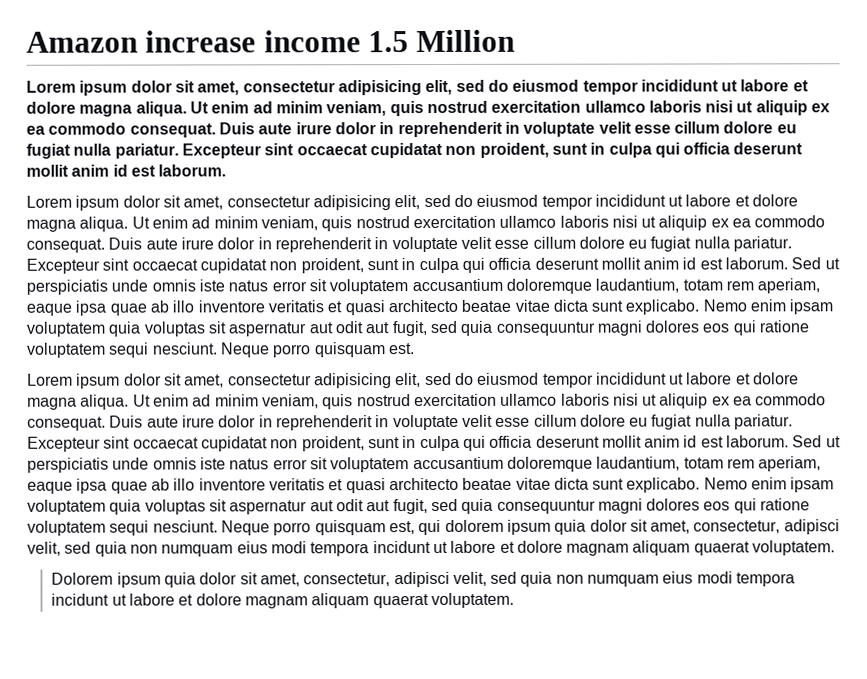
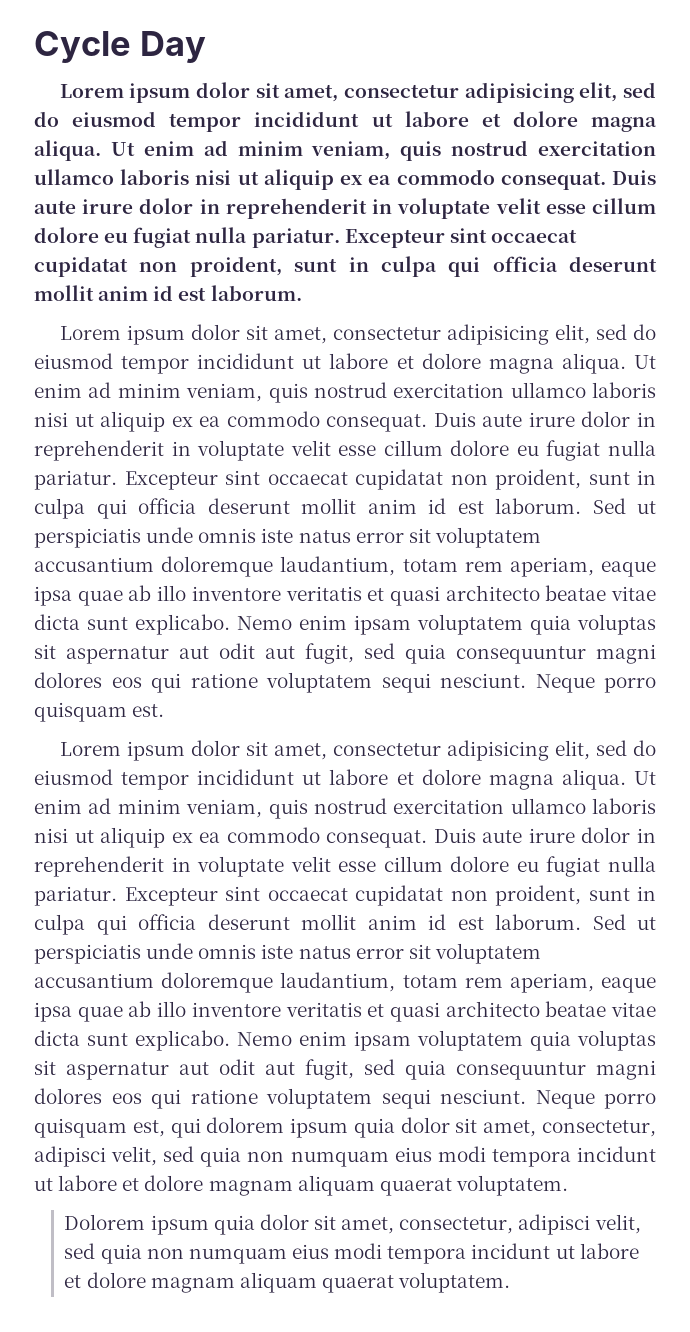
- Amazon increase income 1.5 Million
+ Cycle Day

